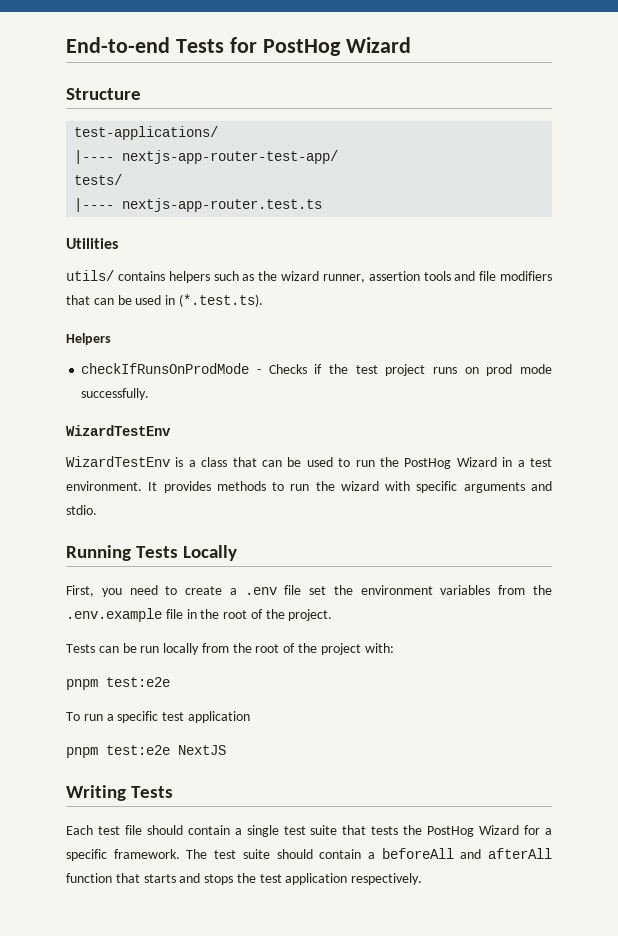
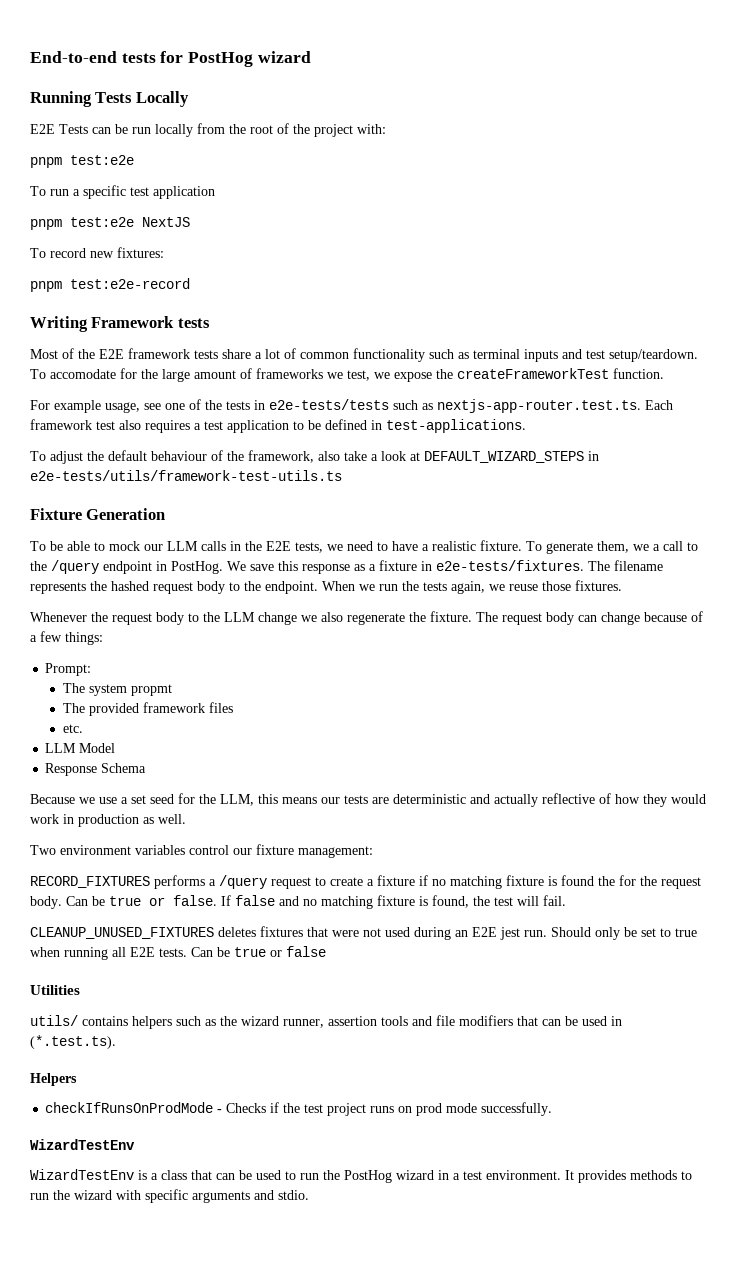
- End-to-end Tests for PostHog Wizard
- Structure
- test-applications/
- |---- nextjs-app-router-test-app/
- tests/
- |---- nextjs-app-router.test.ts
+ End-to-end tests for PostHog wizard
+ Running Tests Locally
+ E2E Tests can be run locally from the root of the project with:
+ pnpm test:e2e
+ To run a specific test application
+ pnpm test:e2e NextJS
+ To record new fixtures:
+ pnpm test:e2e-record
+ Writing Framework tests
+ Most of the E2E framework tests share a lot of common functionality such as terminal inputs and test setup/teardown. To accomodate for the large amount of frameworks we test, we expose the createFrameworkTest function.
+ For example usage, see one of the tests in e2e-tests/tests such as nextjs-app-router.test.ts. Each framework test also requires a test application to be defined in test-applications.
+ To adjust the default behaviour of the framework, also take a look at DEFAULT_WIZARD_STEPS in e2e-tests/utils/framework-test-utils.ts
+ Fixture Generation
+ To be able to mock our LLM calls in the E2E tests, we need to have a realistic fixture. To generate them, we a call to the /query endpoint in PostHog. We save this response as a fixture in e2e-tests/fixtures. The filename represents the hashed request body to the endpoint. When we run the tests again, we reuse those fixtures.
+ Whenever the request body to the LLM change we also regenerate the fixture. The request body can change because of a few things:
+ Prompt:
+ The system propmt
+ The provided framework files
+ etc.
+ LLM Model
+ Response Schema
+ Because we use a set seed for the LLM, this means our tests are deterministic and actually reflective of how they would work in production as well.
+ Two environment variables control our fixture management:
+ RECORD_FIXTURES performs a /query request to create a fixture if no matching fixture is found the for the request body. Can be true or false. If false and no matching fixture is found, the test will fail.
+ CLEANUP_UNUSED_FIXTURES deletes fixtures that were not used during an E2E jest run. Should only be set to true when running all E2E tests. Can be true or false
- WizardTestEnv is a class that can be used to run the PostHog Wizard in a test environment.
+ WizardTestEnv is a class that can be used to run the PostHog wizard in a test environment.
- Running Tests Locally
- First, you need to create a .env file set the environment variables from the .env.example file in the root of the project.
- Tests can be run locally from the root of the project with:
- pnpm test:e2e
- To run a specific test application
- pnpm test:e2e NextJS
- Writing Tests
- Each test file should contain a single test suite that tests the PostHog Wizard for a specific framework. The test suite should contain a beforeAll and afterAll function that starts and stops the test application respectively.

